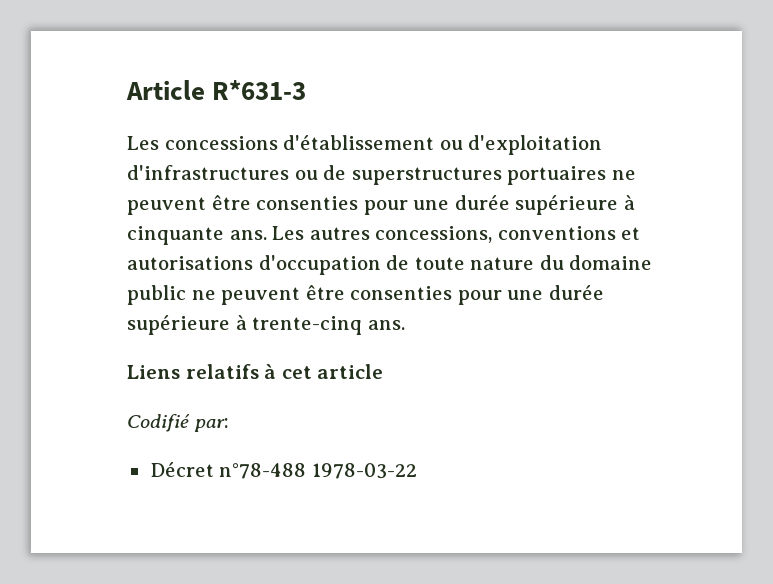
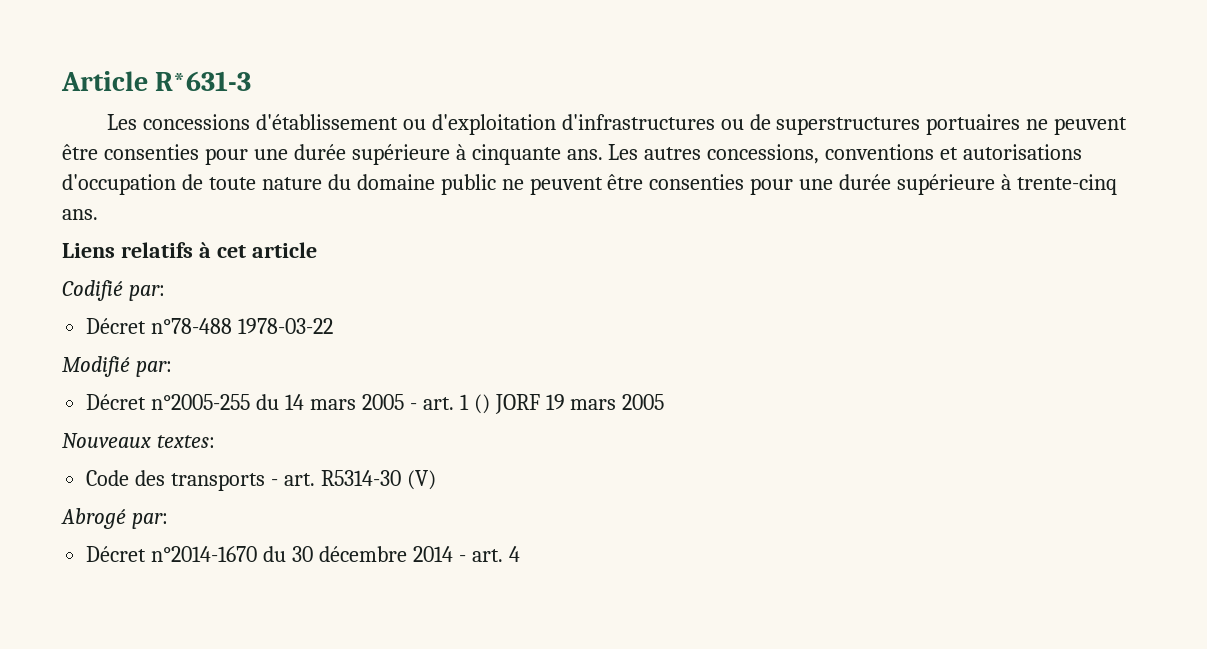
+ Modifié par:
+ Décret n°2005-255 du 14 mars 2005 - art. 1 () JORF 19 mars 2005
+ Nouveaux textes:
+ Code des transports - art. R5314-30 (V)
+ Abrogé par:
+ Décret n°2014-1670 du 30 décembre 2014 - art. 4

